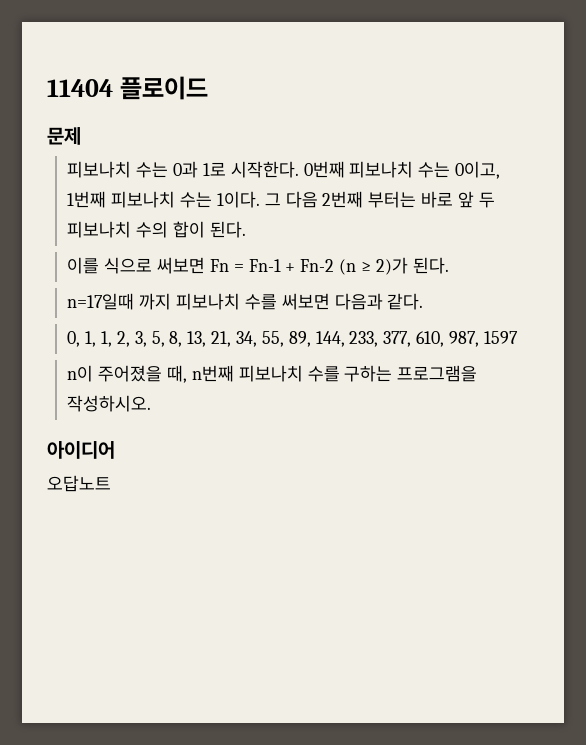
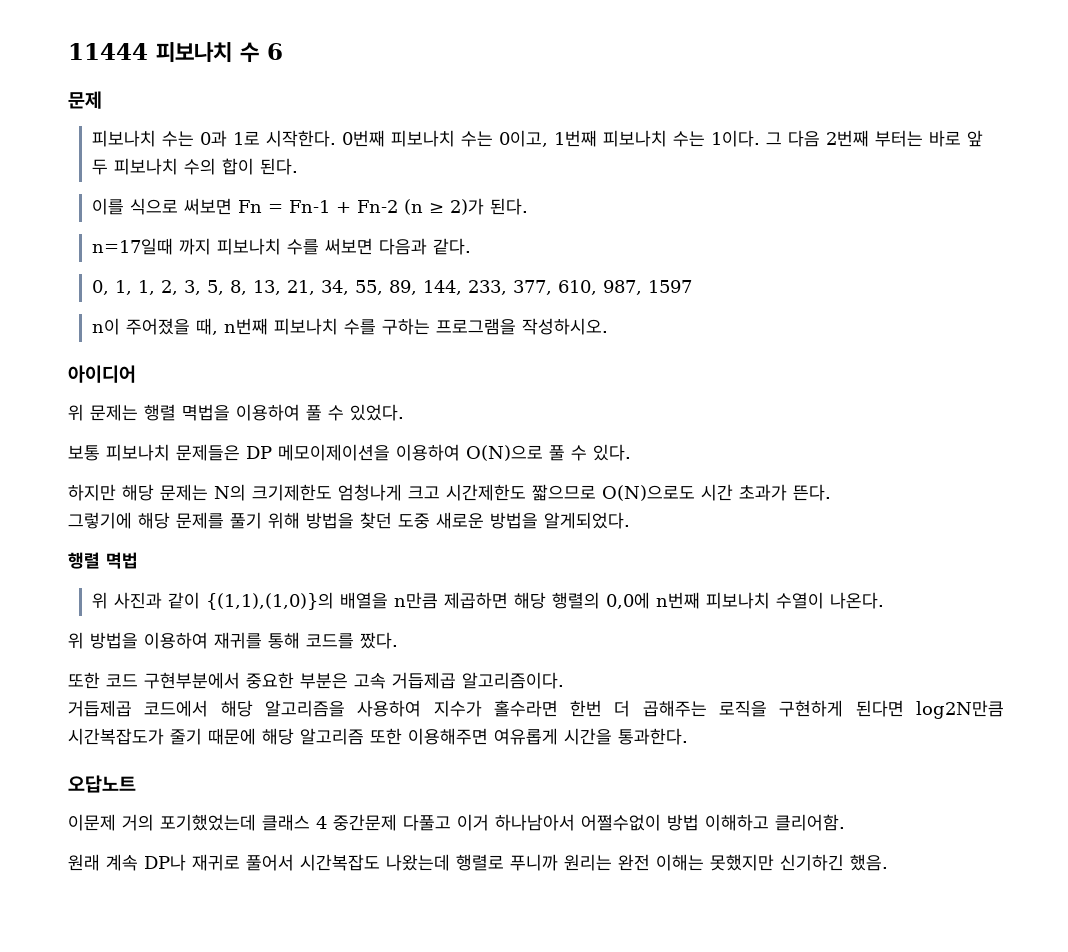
- 11404 플로이드
+ 11444 피보나치 수 6
+ 위 문제는 행렬 멱법을 이용하여 풀 수 있었다.
+ 보통 피보나치 문제들은 DP 메모이제이션을 이용하여 O(N)으로 풀 수 있다.
+ 하지만 해당 문제는 N의 크기제한도 엄청나게 크고 시간제한도 짧으므로 O(N)으로도 시간 초과가 뜬다.
+ 그렇기에 해당 문제를 풀기 위해 방법을 찾던 도중 새로운 방법을 알게되었다.
+ 행렬 멱법
+ 위 사진과 같이 {(1,1),(1,0)}의 배열을 n만큼 제곱하면 해당 행렬의 0,0에 n번째 피보나치 수열이 나온다.
+ 위 방법을 이용하여 재귀를 통해 코드를 짰다.
+ 또한 코드 구현부분에서 중요한 부분은 고속 거듭제곱 알고리즘이다.
+ 거듭제곱 코드에서 해당 알고리즘을 사용하여 지수가 홀수라면 한번 더 곱해주는 로직을 구현하게 된다면 log2N만큼 시간복잡도가 줄기 때문에 해당 알고리즘 또한 이용해주면 여유롭게 시간을 통과한다.
  오답노트
+ 이문제 거의 포기했었는데 클래스 4 중간문제 다풀고 이거 하나남아서 어쩔수없이 방법 이해하고 클리어함.
+ 원래 계속 DP나 재귀로 풀어서 시간복잡도 나왔는데 행렬로 푸니까 원리는 완전 이해는 못했지만 신기하긴 했음.

